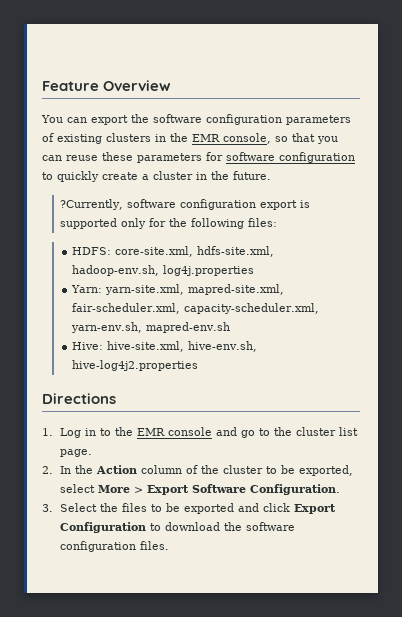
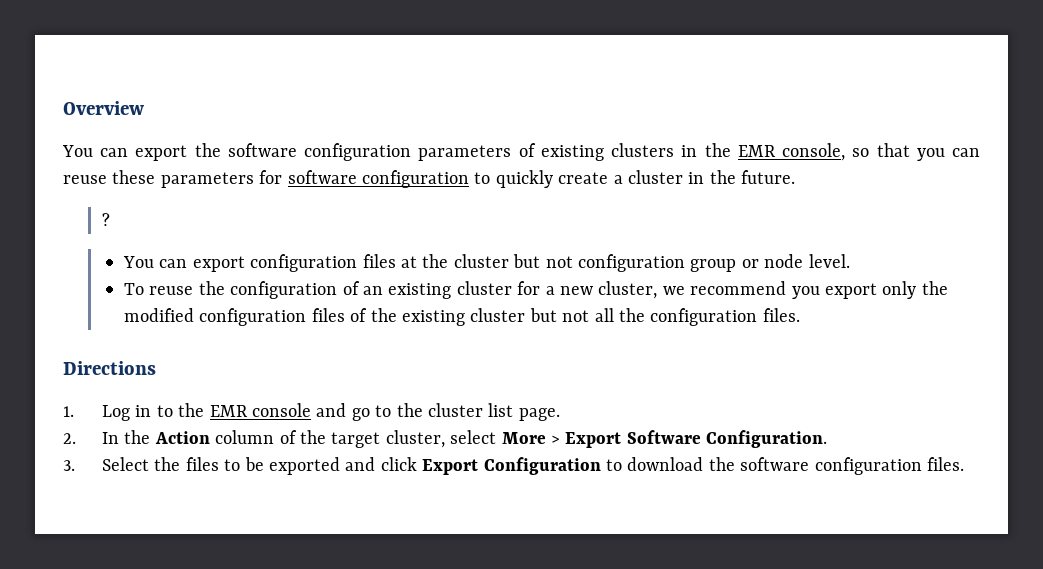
- Feature Overview
+ Overview
- ?Currently, software configuration export is supported only for the following files:
- HDFS: core-site.xml, hdfs-site.xml, hadoop-env.sh, log4j.properties
- Yarn: yarn-site.xml, mapred-site.xml, fair-scheduler.xml, capacity-scheduler.xml, yarn-env.sh, mapred-env.sh
- Hive: hive-site.xml, hive-env.sh, hive-log4j2.properties
+ ?
+ You can export configuration files at the cluster but not configuration group or node level.
+ To reuse the configuration of an existing cluster for a new cluster, we recommend you export only the modified configuration files of the existing cluster but not all the configuration files.
- 2. In the Action column of the cluster to be exported, select More > Export Software Configuration.
+ 2. In the Action column of the target cluster, select More > Export Software Configuration.

